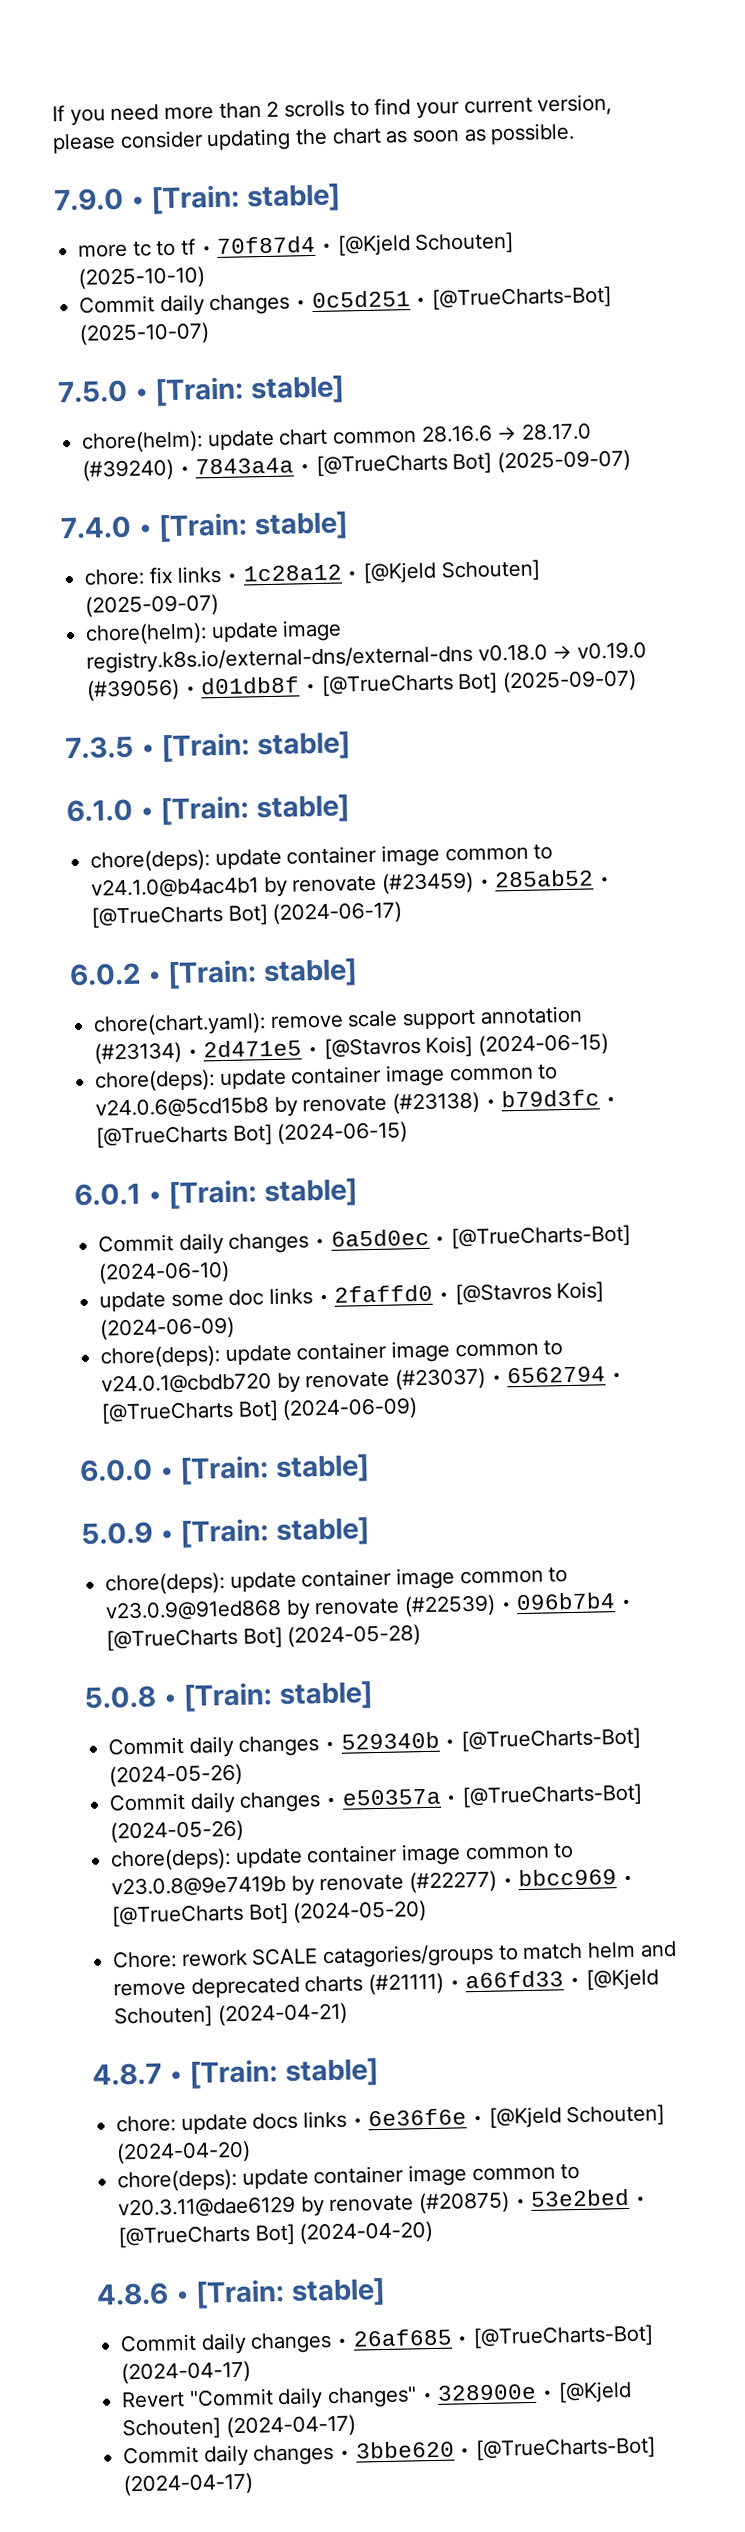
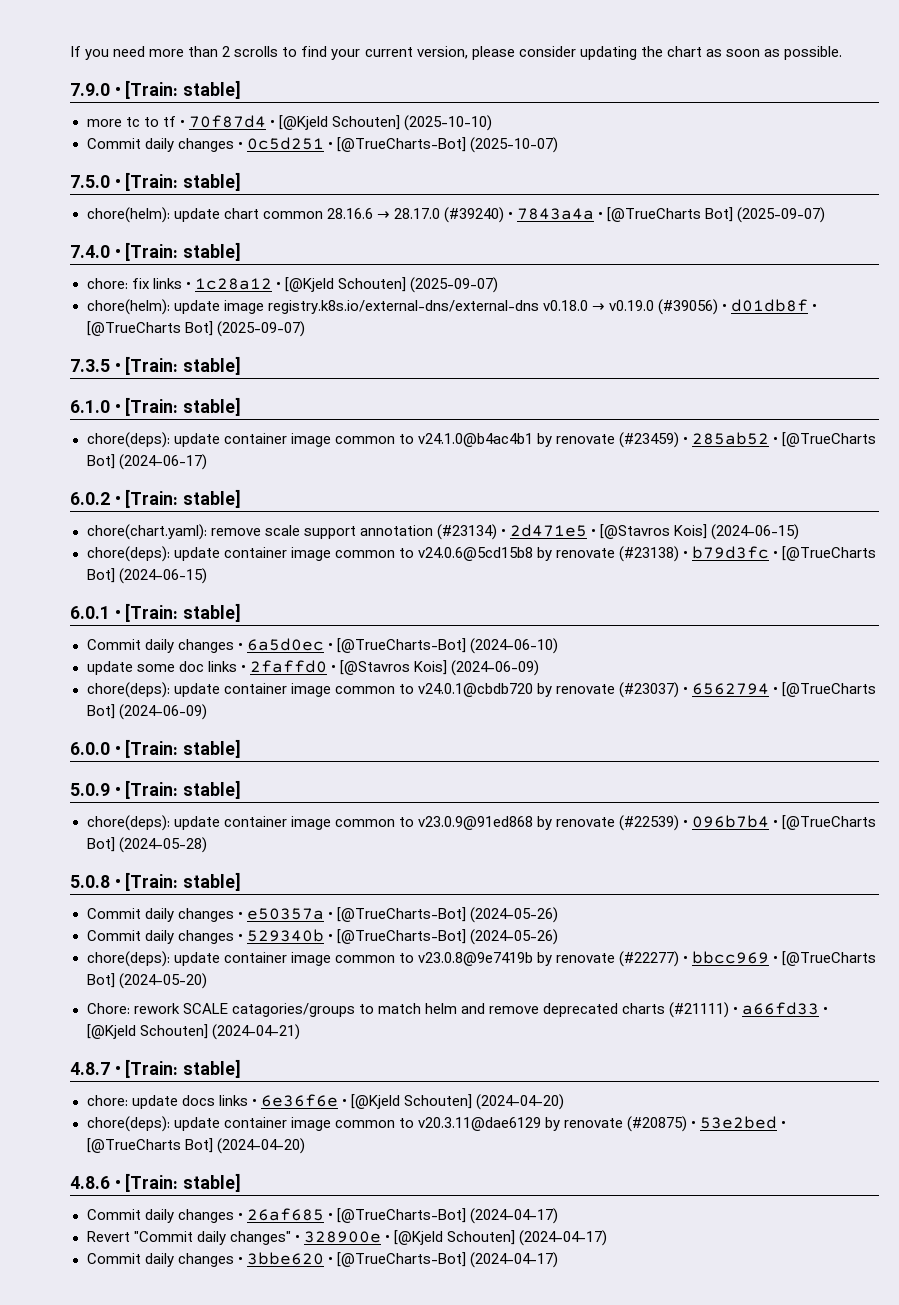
- Commit daily changes • 529340b • [@TrueCharts-Bot] (2024-05-26)
+ Commit daily changes • e50357a • [@TrueCharts-Bot] (2024-05-26)
- Commit daily changes • e50357a • [@TrueCharts-Bot] (2024-05-26)
+ Commit daily changes • 529340b • [@TrueCharts-Bot] (2024-05-26)

